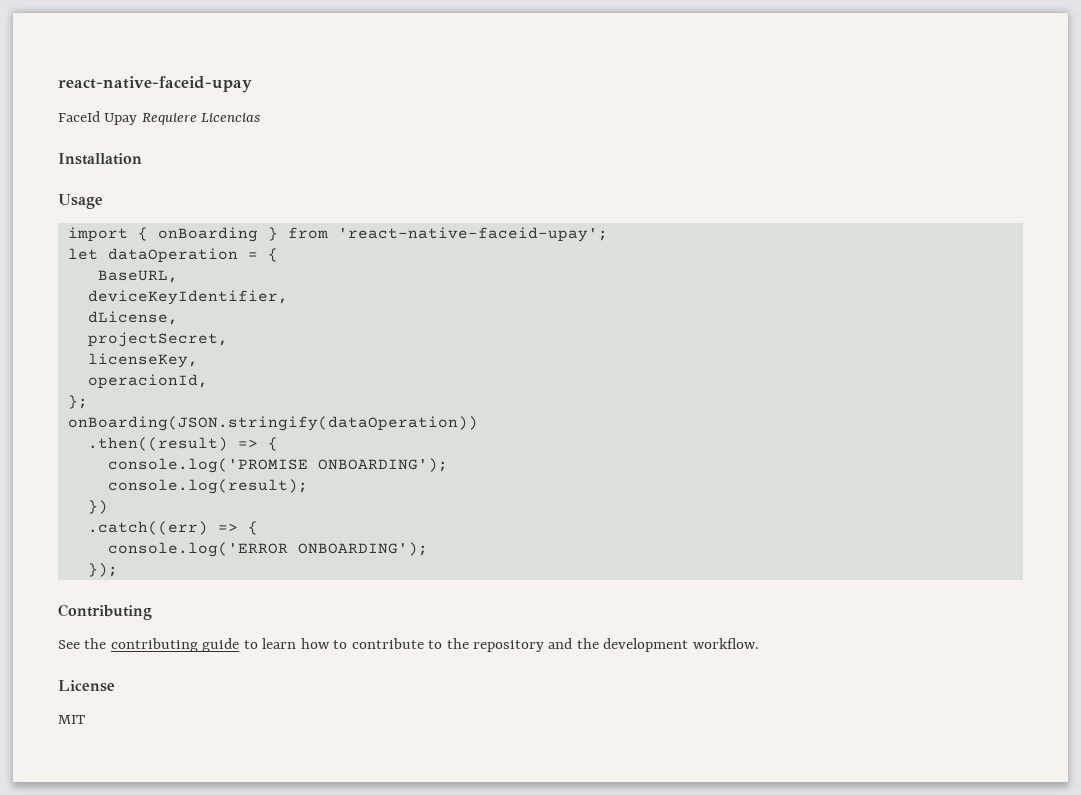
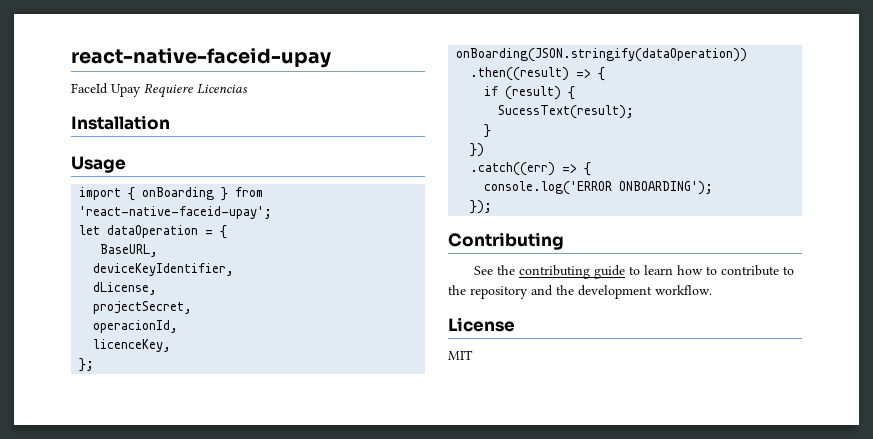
- licenseKey,
  operacionId,
+ licenceKey,
- console.log('PROMISE ONBOARDING');
- console.log(result);
+ if (result) {
+ SucessText(result);
+ }

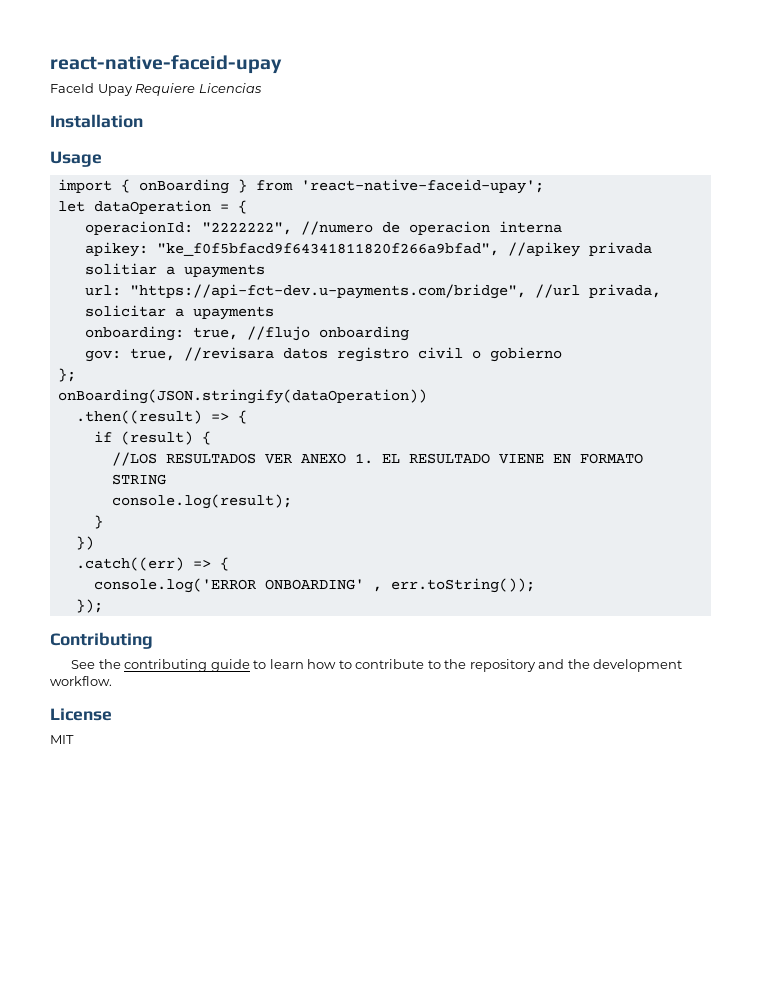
- BaseURL,
- deviceKeyIdentifier,
- dLicense,
- projectSecret,
- operacionId,
- licenceKey,
+ operacionId: "2222222", //numero de operacion interna
+ apikey: "ke_f0f5bfacd9f64341811820f266a9bfad", //apikey privada solitiar a upayments
+ url: "https://api-fct-dev.u-payments.com/bridge", //url privada, solicitar a upayments
+ onboarding: true, //flujo onboarding
+ gov: true, //revisara datos registro civil o gobierno
- SucessText(result);
+ //LOS RESULTADOS VER ANEXO 1. EL RESULTADO VIENE EN FORMATO STRING
+ console.log(result);
- console.log('ERROR ONBOARDING');
+ console.log('ERROR ONBOARDING' , err.toString());

